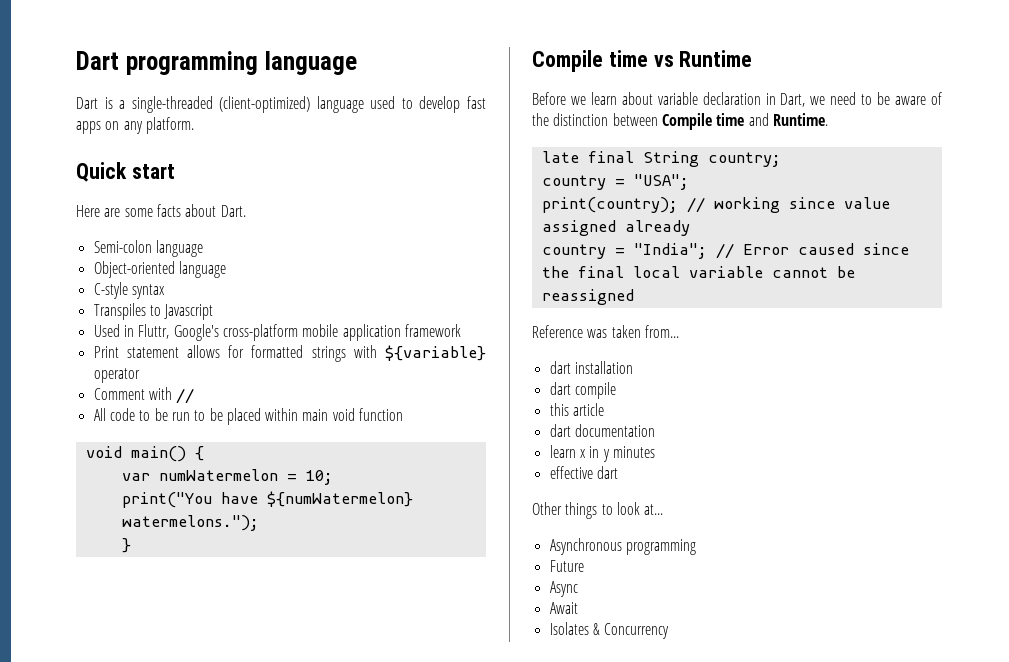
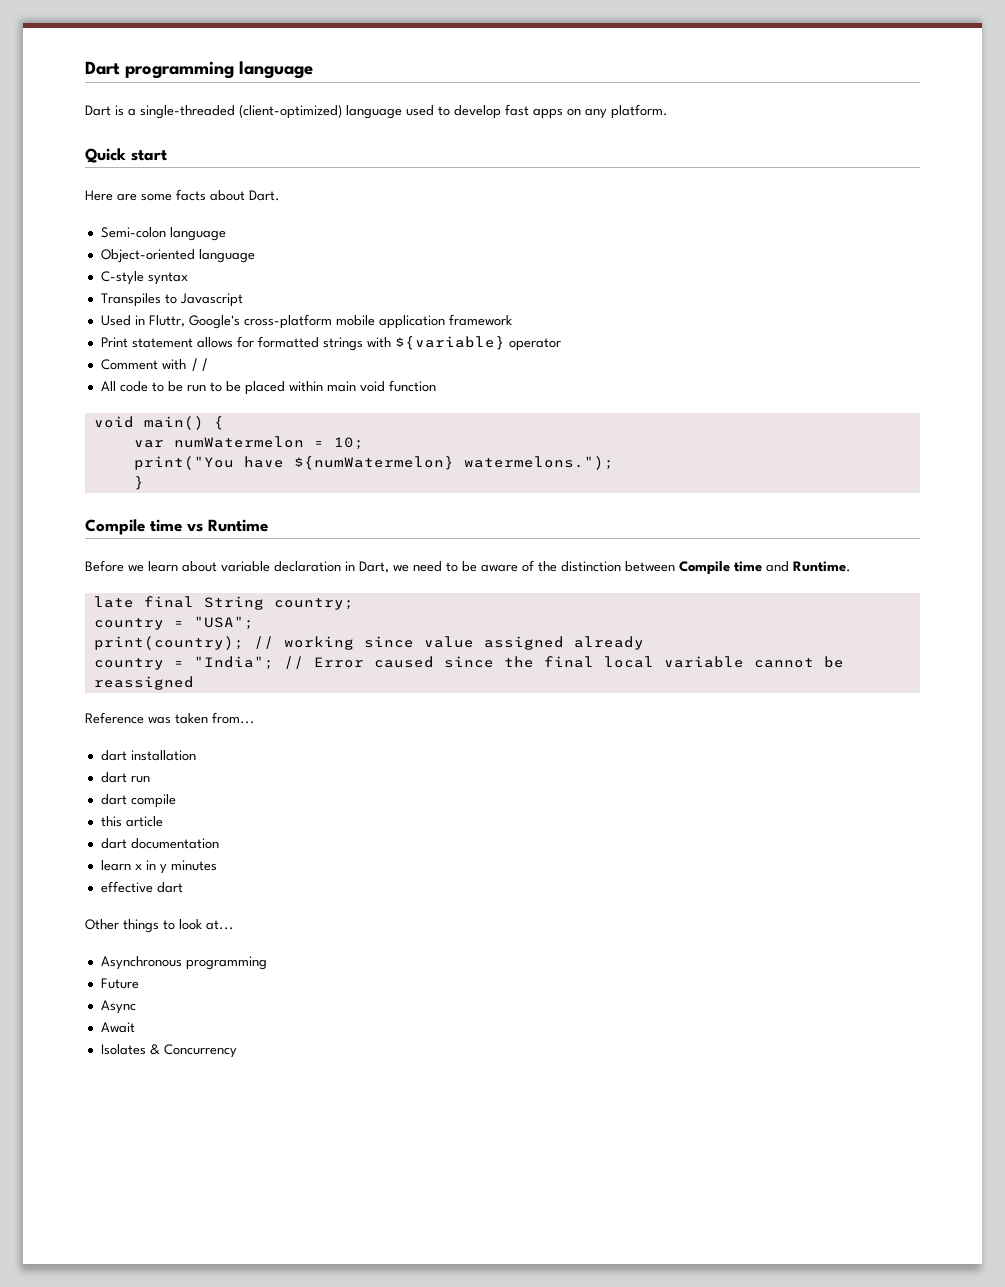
+ dart run

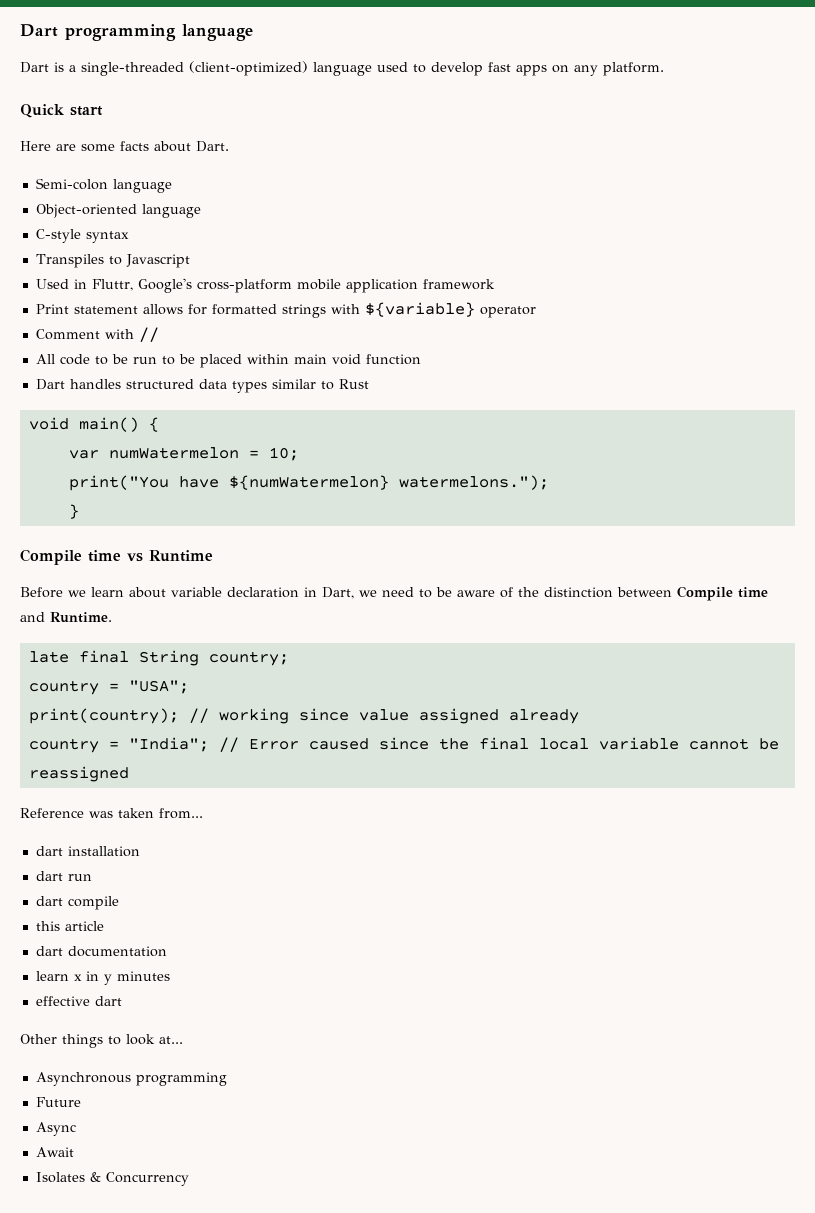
+ Dart handles structured data types similar to Rust

